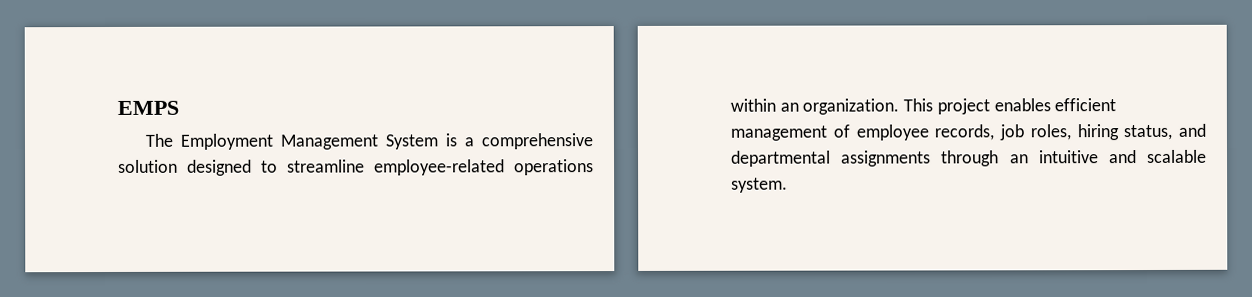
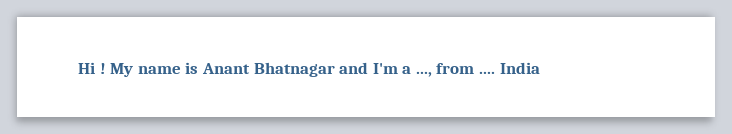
- EMPS
- The Employment Management System is a comprehensive solution designed to streamline employee-related operations within an organization. This project enables efficient management of employee records, job roles, hiring status, and departmental assignments through an intuitive and scalable system.
+ Hi ! My name is Anant Bhatnagar and I'm a ..., from .... India

